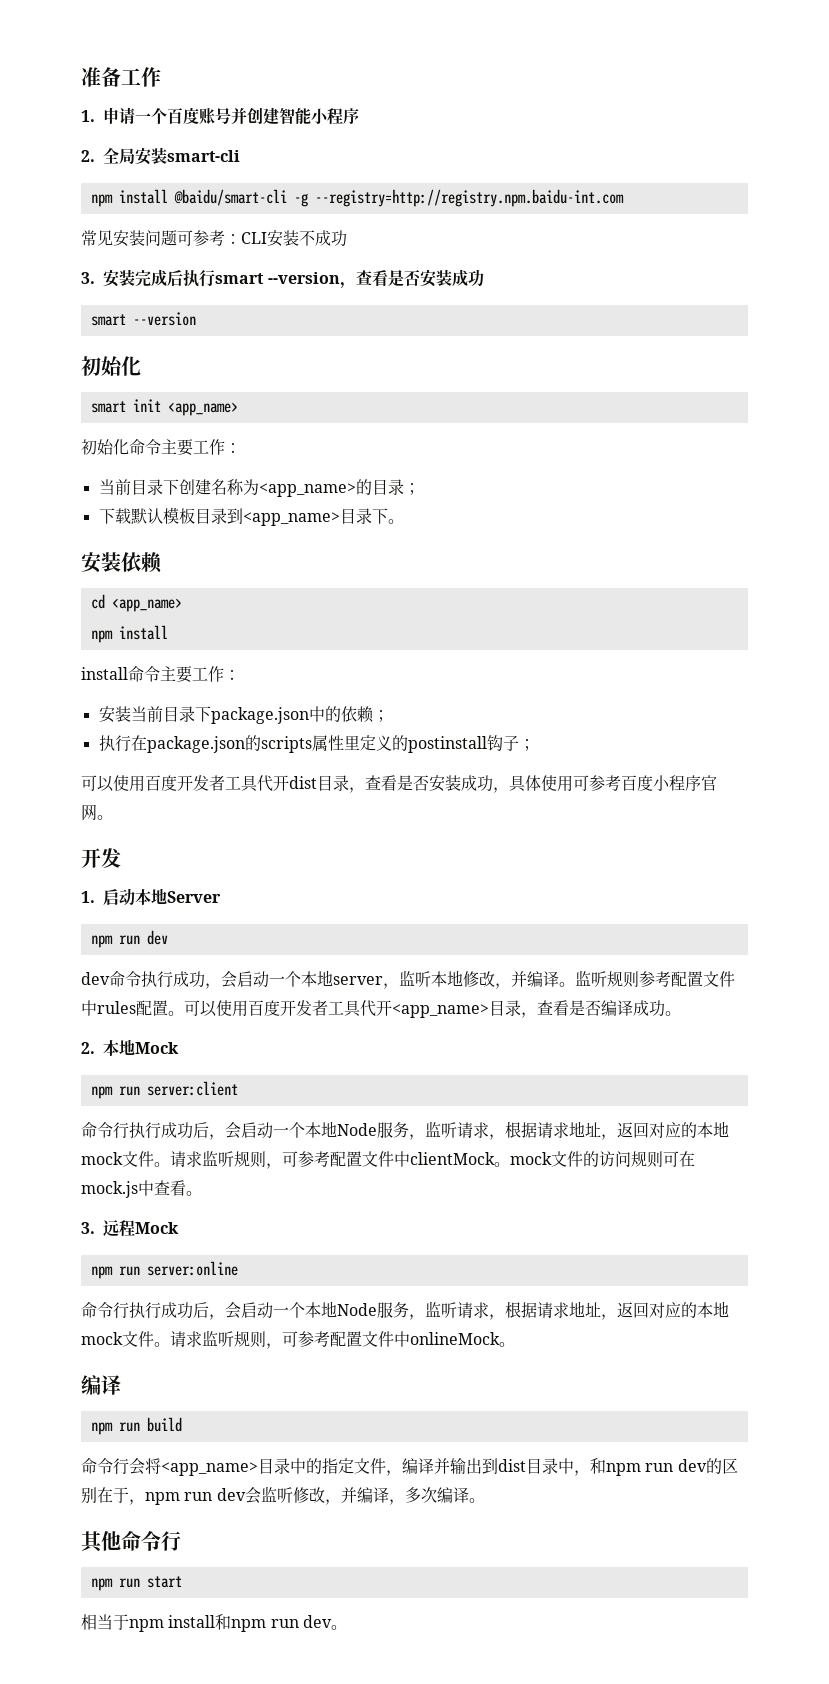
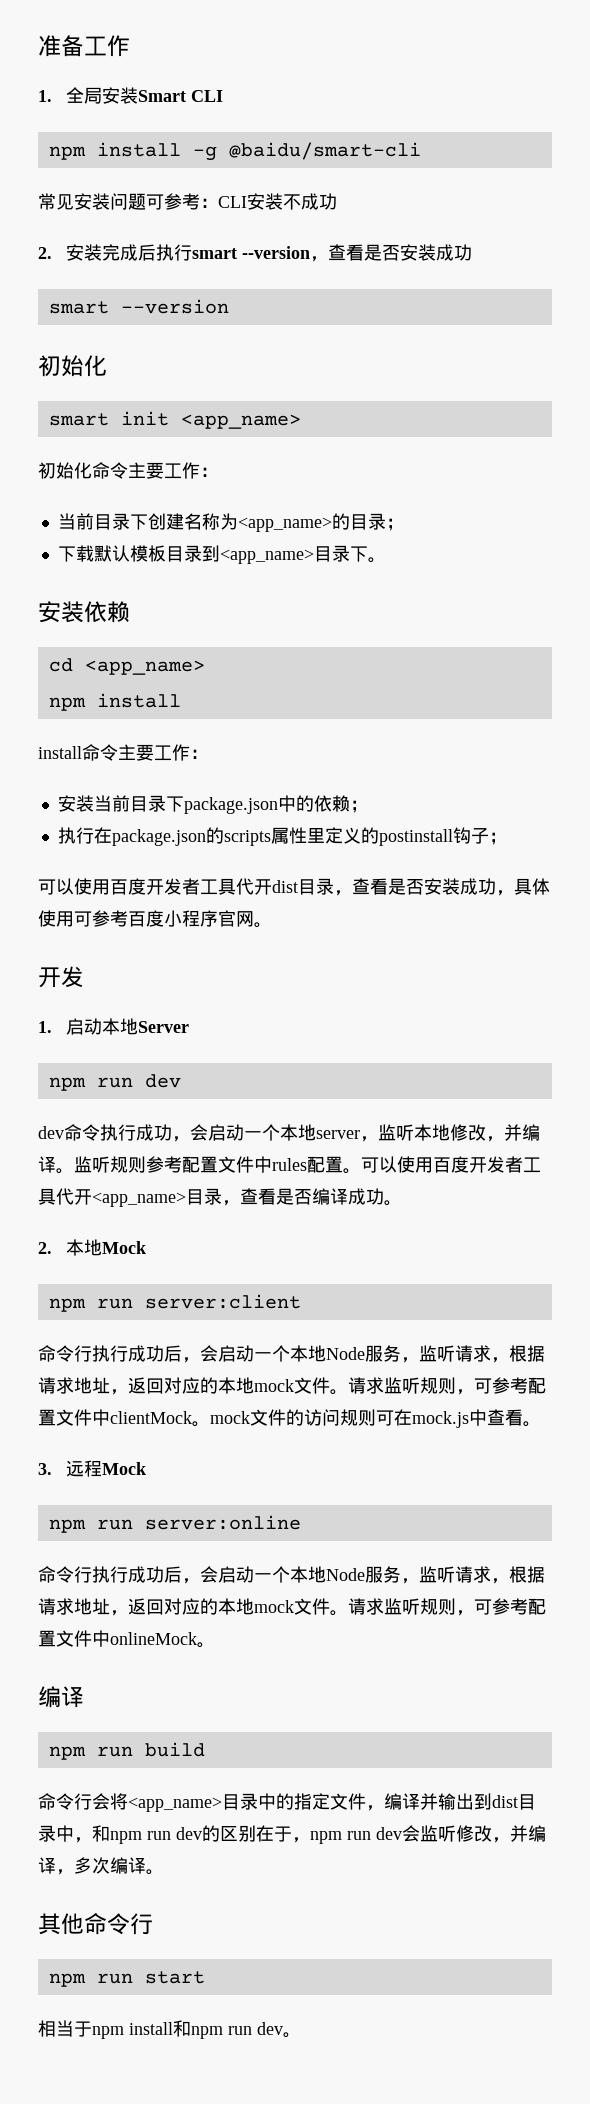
- 1.申请一个百度账号并创建智能小程序
- 2.全局安装smart-cli
- npm install @baidu/smart-cli -g --registry=http://registry.npm.baidu-int.com
+ 1.全局安装Smart CLI
+ npm install -g @baidu/smart-cli
- 3.安装完成后执行smart --version，查看是否安装成功
+ 2.安装完成后执行smart --version，查看是否安装成功

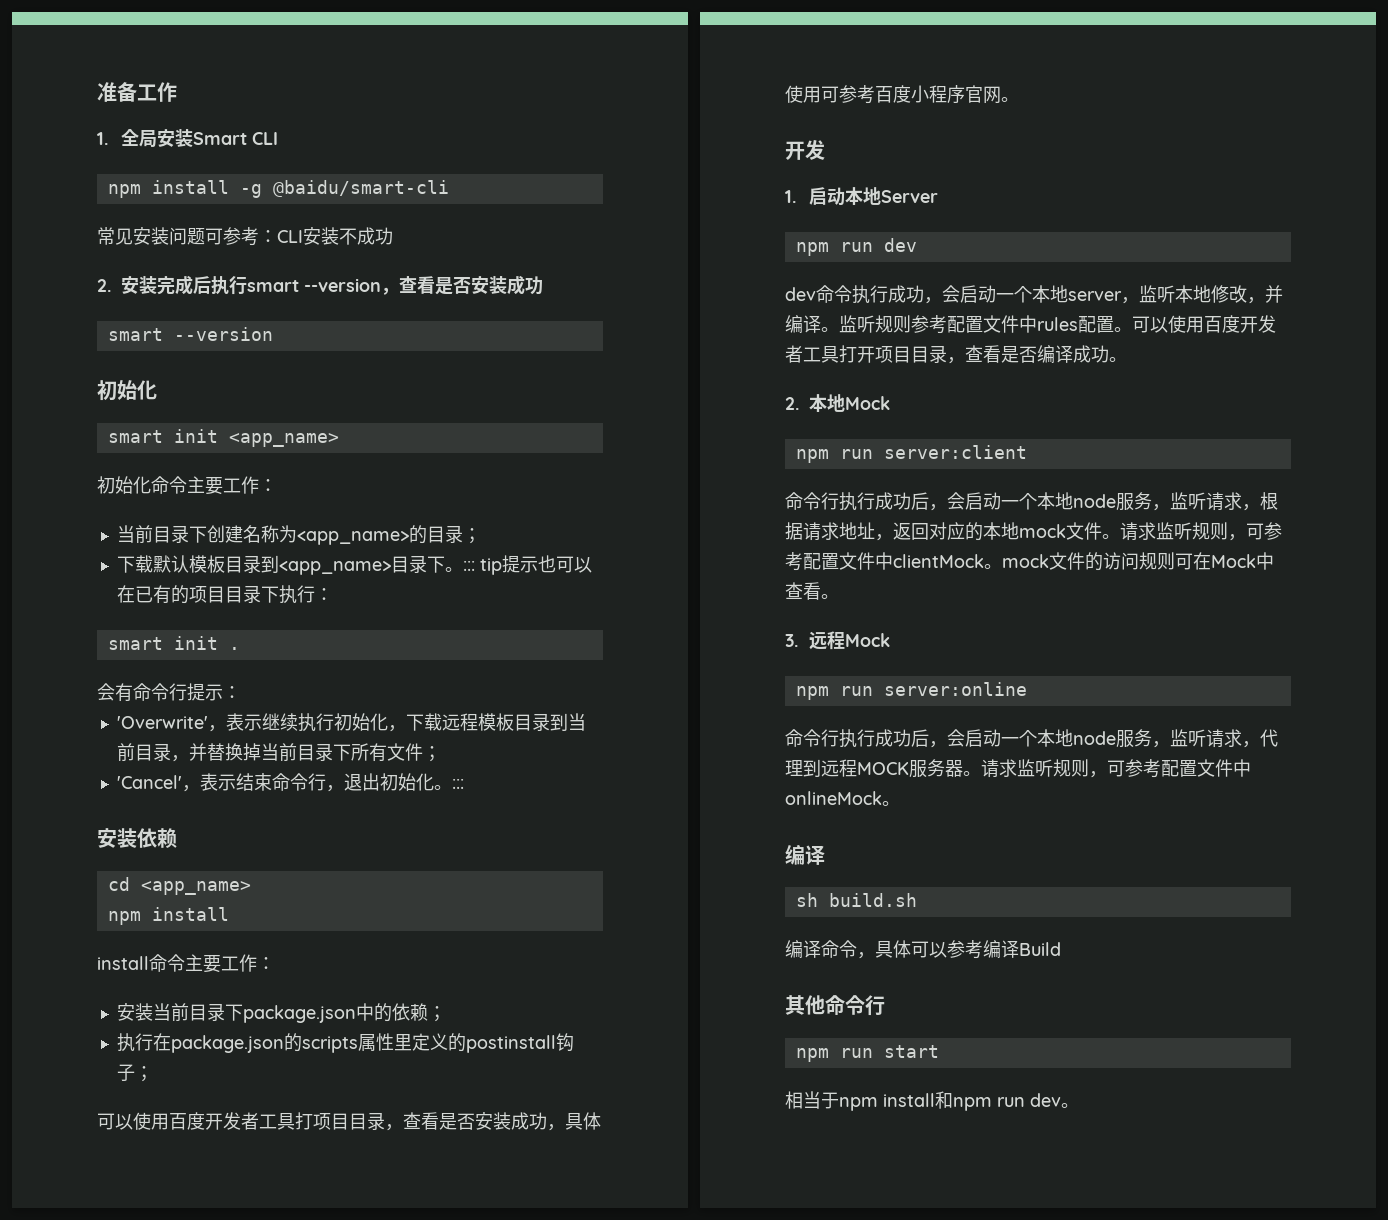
- 下载默认模板目录到<app_name>目录下。
+ 下载默认模板目录到<app_name>目录下。::: tip提示也可以在已有的项目目录下执行：
+ smart init .
+ 会有命令行提示：
+ 'Overwrite'，表示继续执行初始化，下载远程模板目录到当前目录，并替换掉当前目录下所有文件；
+ 'Cancel'，表示结束命令行，退出初始化。:::
- 可以使用百度开发者工具代开dist目录，查看是否安装成功，具体使用可参考百度小程序官网。
+ 可以使用百度开发者工具打项目目录，查看是否安装成功，具体使用可参考百度小程序官网。
- 可以使用百度开发者工具代开<app_name>目录，查看是否编译成功。
+ 可以使用百度开发者工具打开项目目录，查看是否编译成功。
  npm run server:client
- 命令行执行成功后，会启动一个本地Node服务，监听请求，根据请求地址，返回对应的本地mock文件。
+ 命令行执行成功后，会启动一个本地node服务，监听请求，根据请求地址，返回对应的本地mock文件。
- 请求监听规则，可参考配置文件中clientMock。mock文件的访问规则可在mock.js中查看。
+ 请求监听规则，可参考配置文件中clientMock。mock文件的访问规则可在Mock中查看。
  npm run server:online
- 命令行执行成功后，会启动一个本地Node服务，监听请求，根据请求地址，返回对应的本地mock文件。
+ 命令行执行成功后，会启动一个本地node服务，监听请求，代理到远程MOCK服务器。
- npm run build
- 命令行会将<app_name>目录中的指定文件，编译并输出到dist目录中，和npm run dev的区别在于，npm run dev会监听修改，并编译，多次编译。
+ sh build.sh
+ 编译命令，具体可以参考编译Build

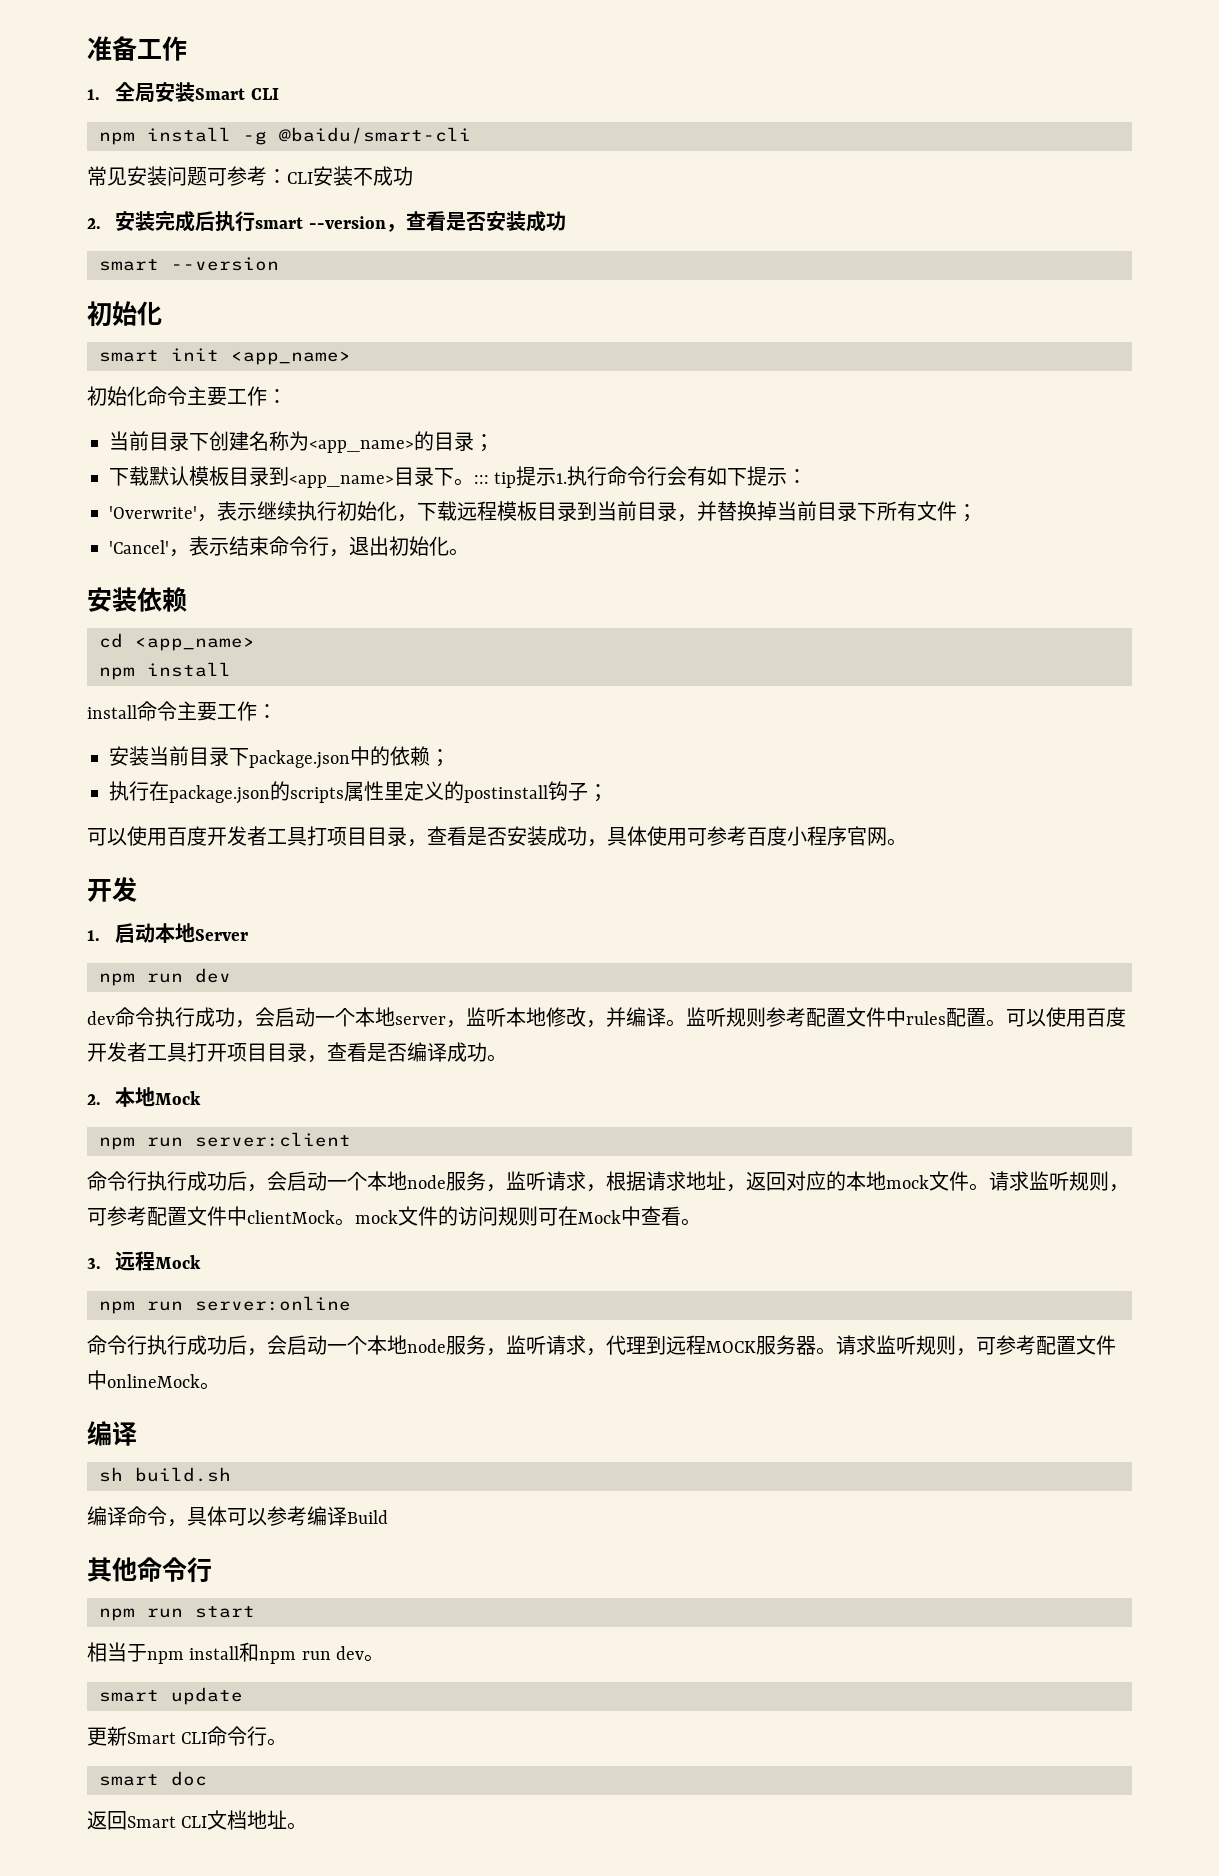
- 下载默认模板目录到<app_name>目录下。::: tip提示也可以在已有的项目目录下执行：
- smart init .
- 会有命令行提示：
+ 下载默认模板目录到<app_name>目录下。::: tip提示1.执行命令行会有如下提示：
- 'Cancel'，表示结束命令行，退出初始化。:::
+ 'Cancel'，表示结束命令行，退出初始化。
+ smart update
+ 更新Smart CLI命令行。
+ smart doc
+ 返回Smart CLI文档地址。

